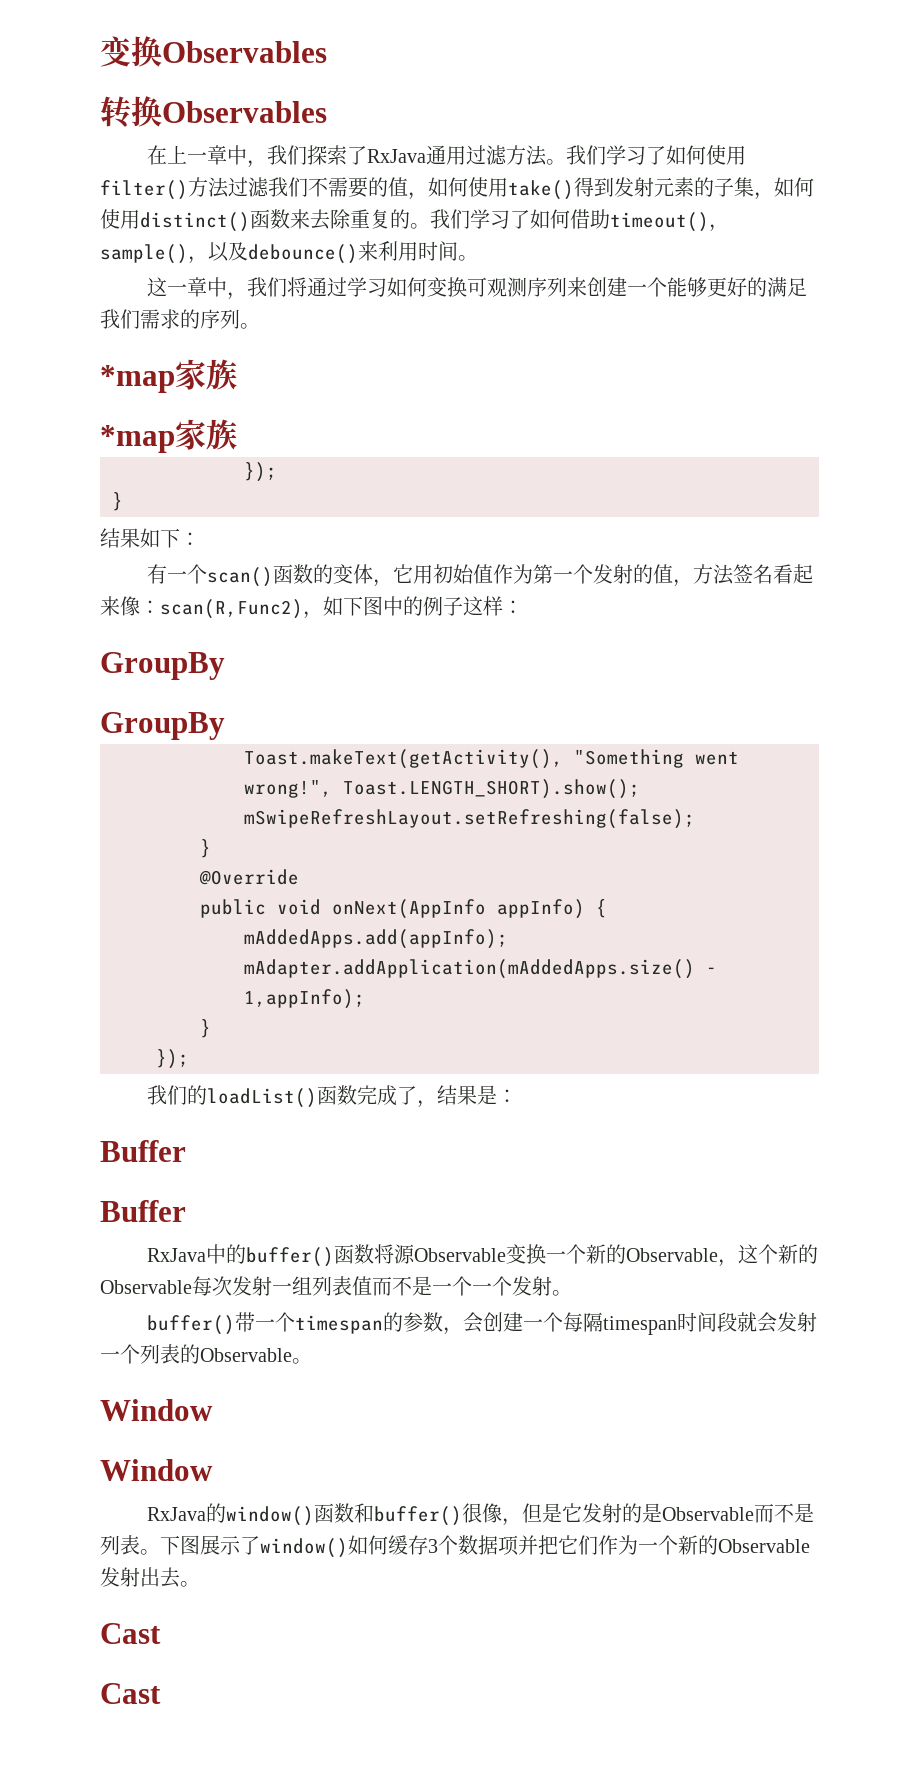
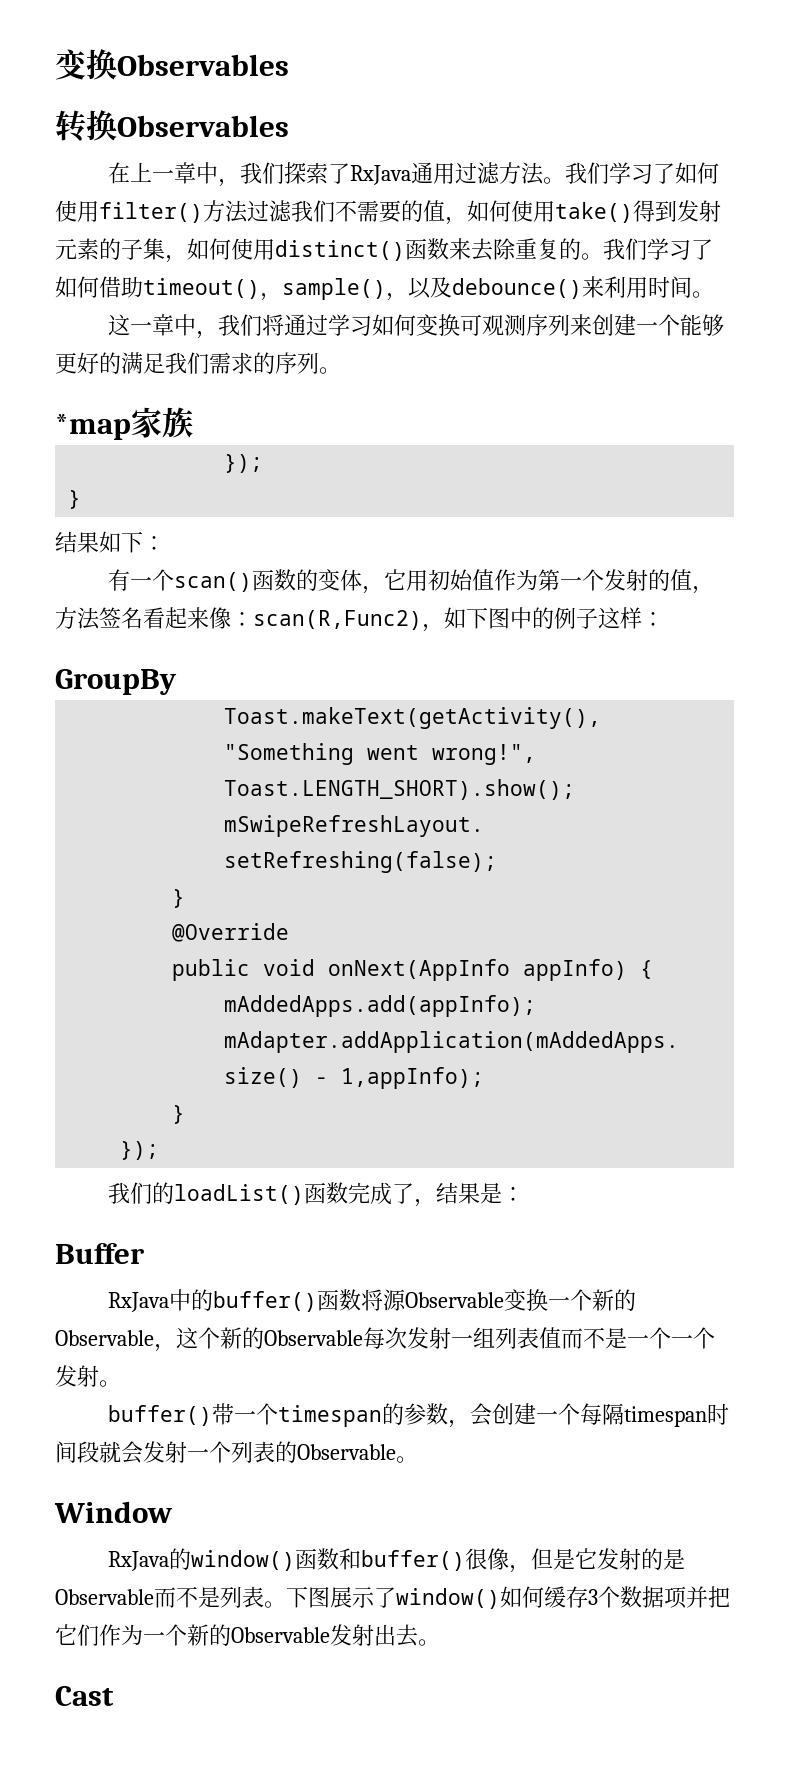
  这一章中，我们将通过学习如何变换可观测序列来创建一个能够更好的满足我们需求的序列。
- *map家族
  有一个scan()函数的变体，它用初始值作为第一个发射的值，方法签名看起来像：scan(R,Func2)，如下图中的例子这样：
- GroupBy
  我们的loadList()函数完成了，结果是：
- Buffer
  buffer()带一个timespan的参数，会创建一个每隔timespan时间段就会发射一个列表的Observable。
- Window
  下图展示了window()如何缓存3个数据项并把它们作为一个新的Observable发射出去。
- Cast

